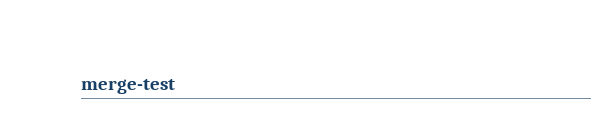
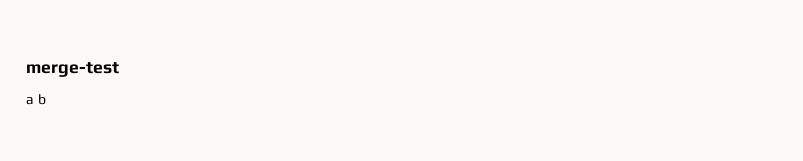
+ a b

